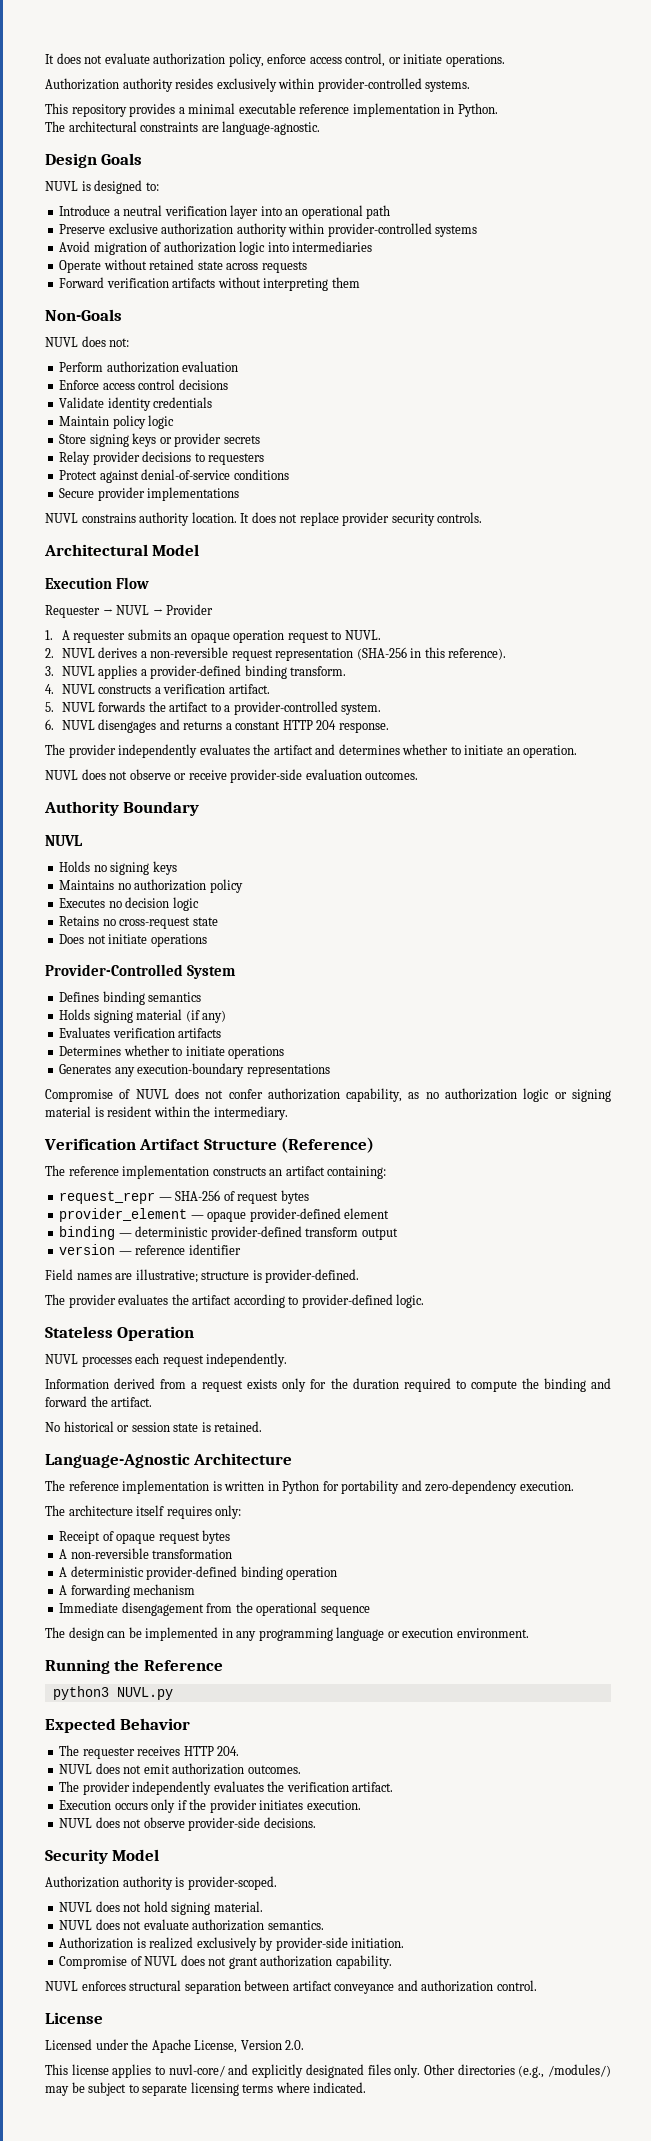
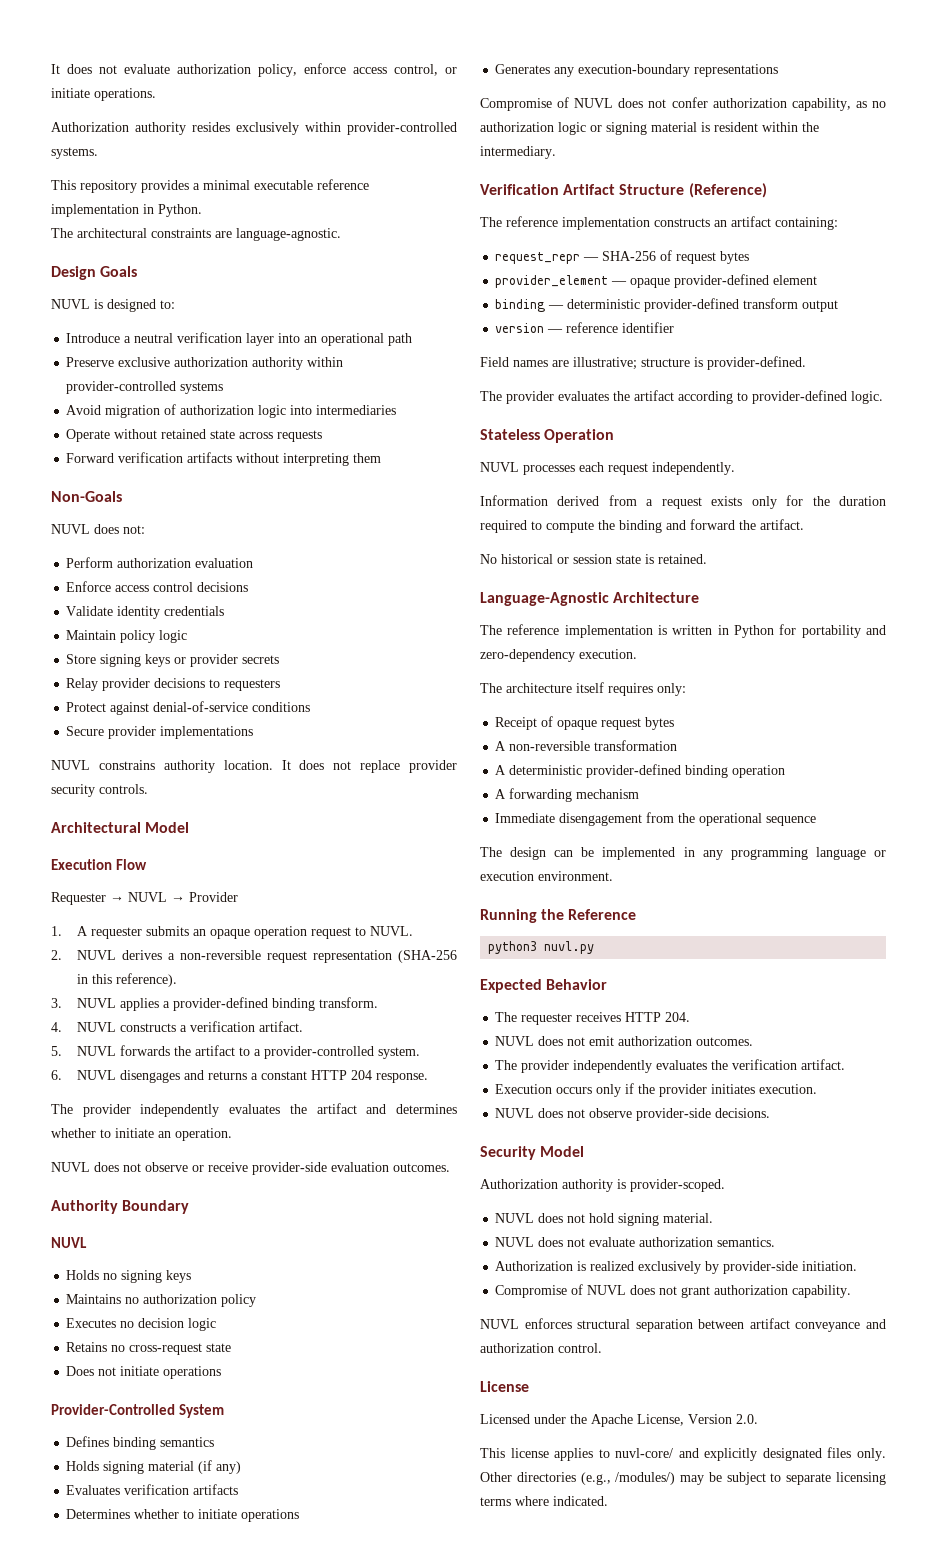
- python3 NUVL.py
+ python3 nuvl.py

